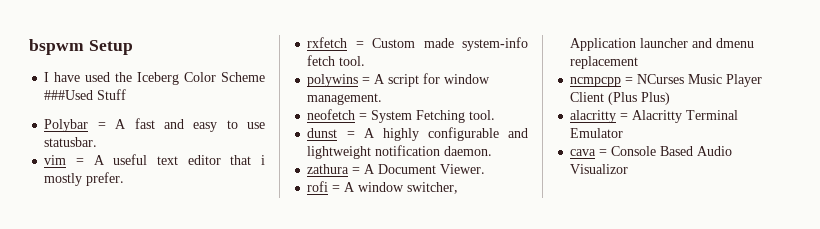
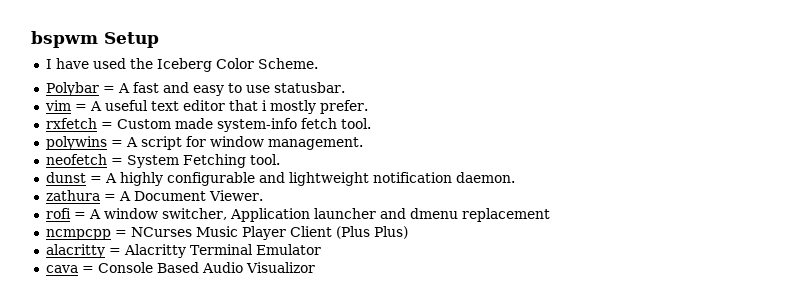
- I have used the Iceberg Color Scheme ###Used Stuff
+ I have used the Iceberg Color Scheme.

